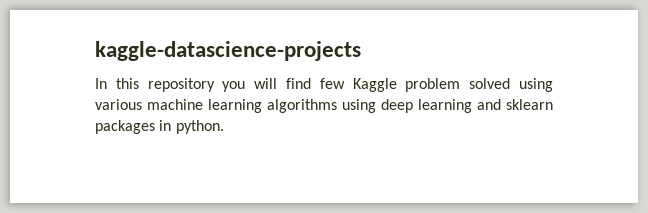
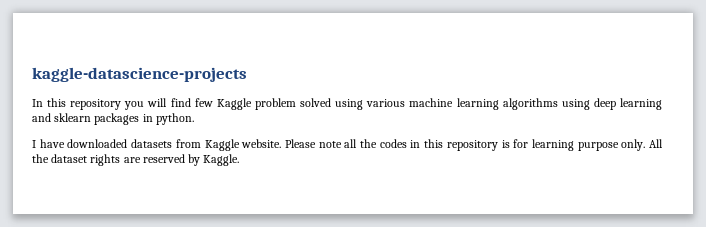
+ I have downloaded datasets from Kaggle website. Please note all the codes in this repository is for learning purpose only. All the dataset rights are reserved by Kaggle.

